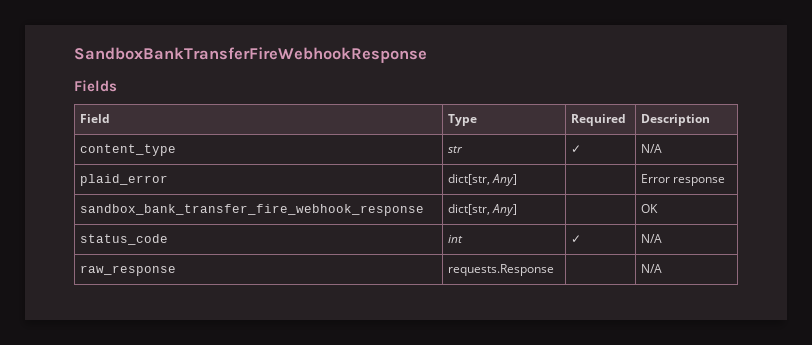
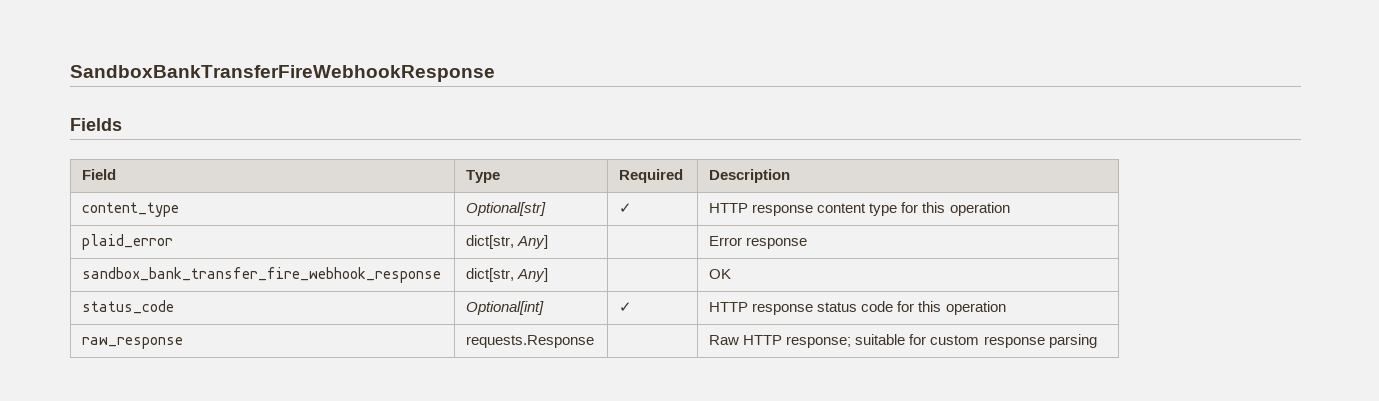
- content_type | str | ✓ | N/A
+ content_type | Optional[str] | ✓ | HTTP response content type for this operation
- status_code | int | ✓ | N/A
- raw_response | requests.Response | | N/A
+ status_code | Optional[int] | ✓ | HTTP response status code for this operation
+ raw_response | requests.Response | | Raw HTTP response; suitable for custom response parsing

